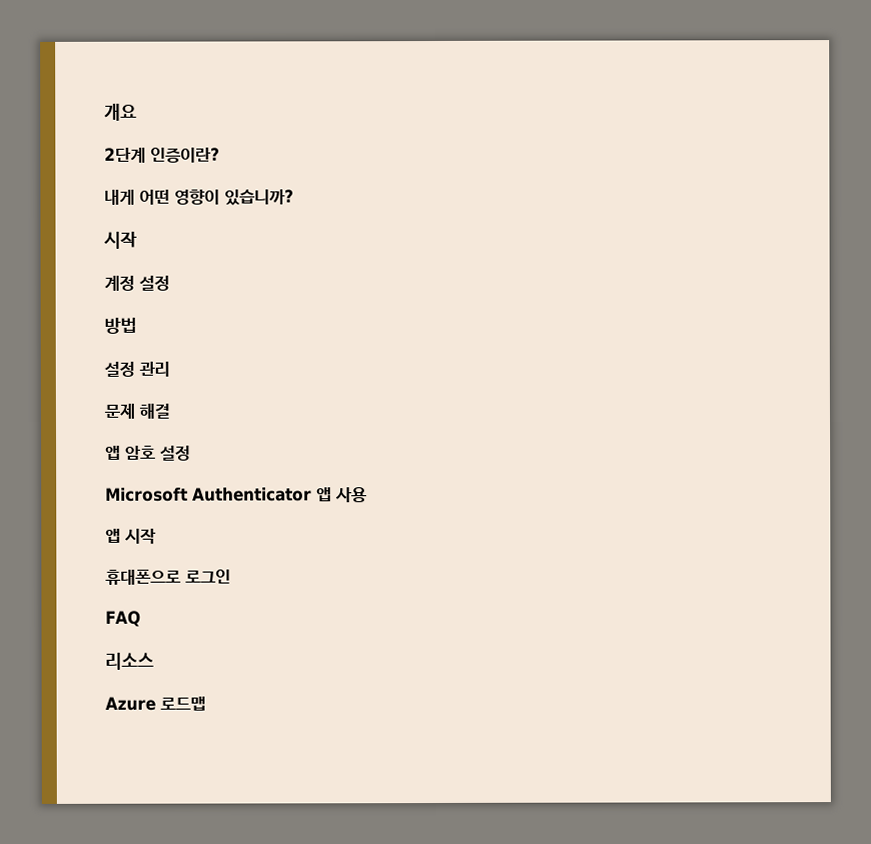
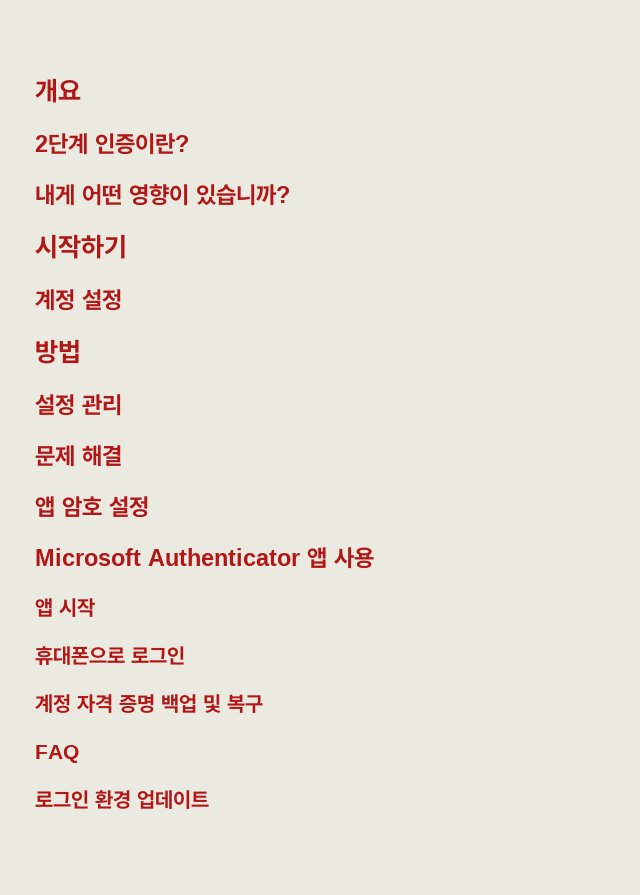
  내게 어떤 영향이 있습니까?
- 시작
+ 시작하기
+ 계정 자격 증명 백업 및 복구
  FAQ
- 리소스
- Azure 로드맵
+ 로그인 환경 업데이트

